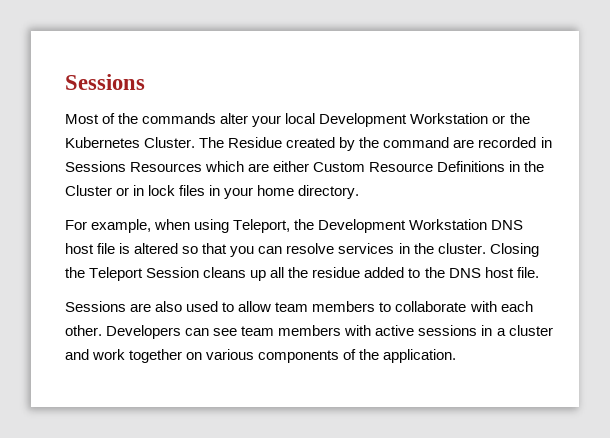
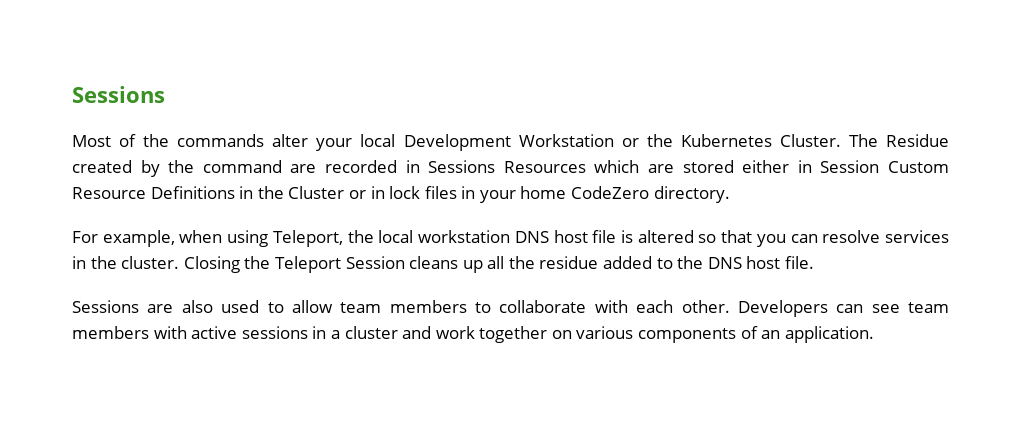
- The Residue created by the command are recorded in Sessions Resources which are either Custom Resource Definitions in the Cluster or in lock files in your home directory.
+ The Residue created by the command are recorded in Sessions Resources which are stored either in Session Custom Resource Definitions in the Cluster or in lock files in your home CodeZero directory.
- For example, when using Teleport, the Development Workstation DNS host file is altered so that you can resolve services in the cluster.
+ For example, when using Teleport, the local workstation DNS host file is altered so that you can resolve services in the cluster.
- Developers can see team members with active sessions in a cluster and work together on various components of the application.
+ Developers can see team members with active sessions in a cluster and work together on various components of an application.

